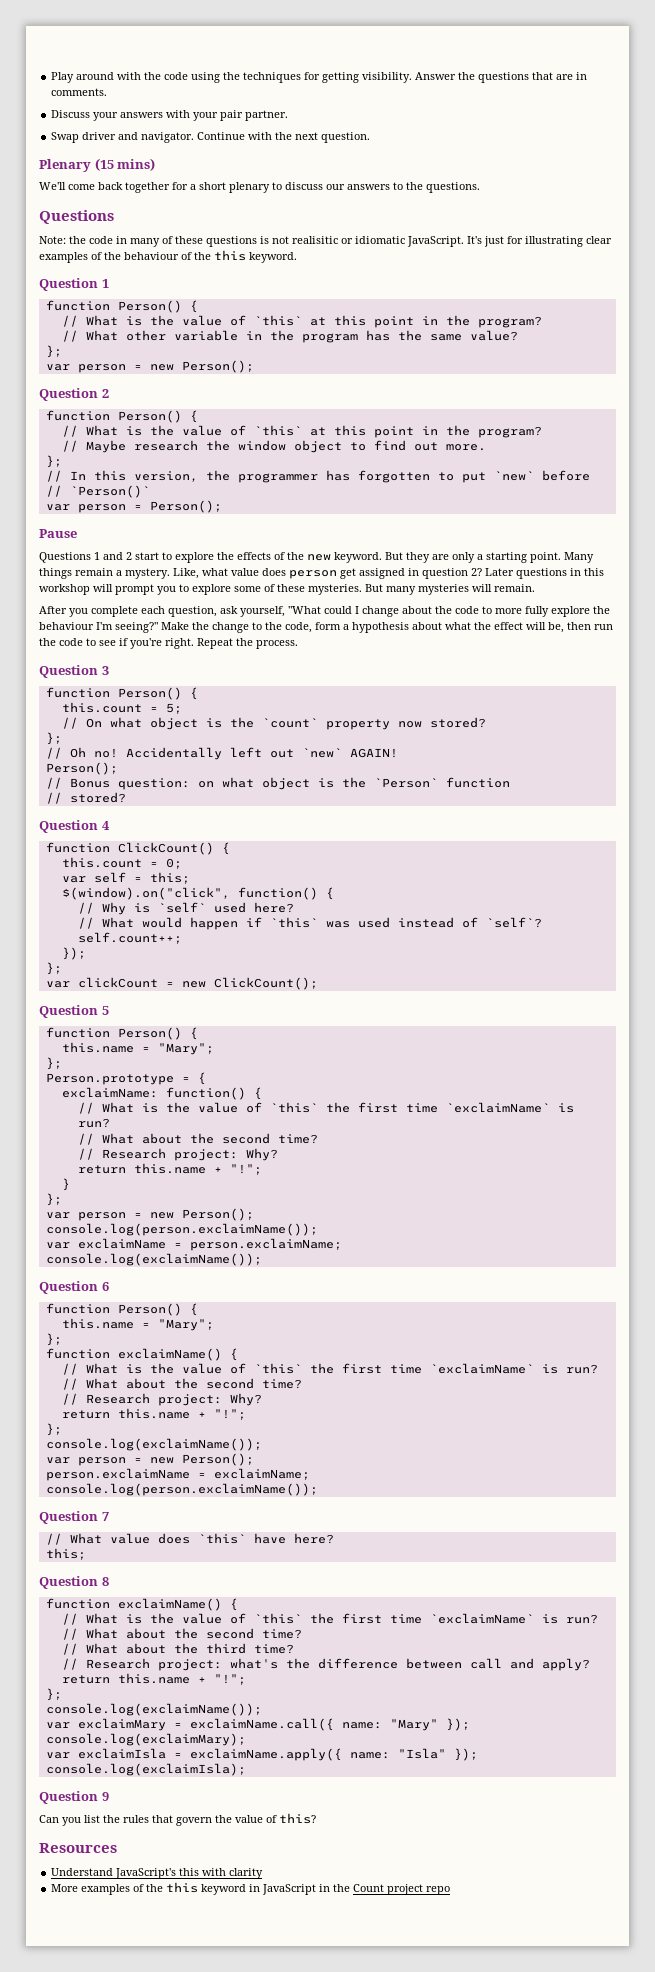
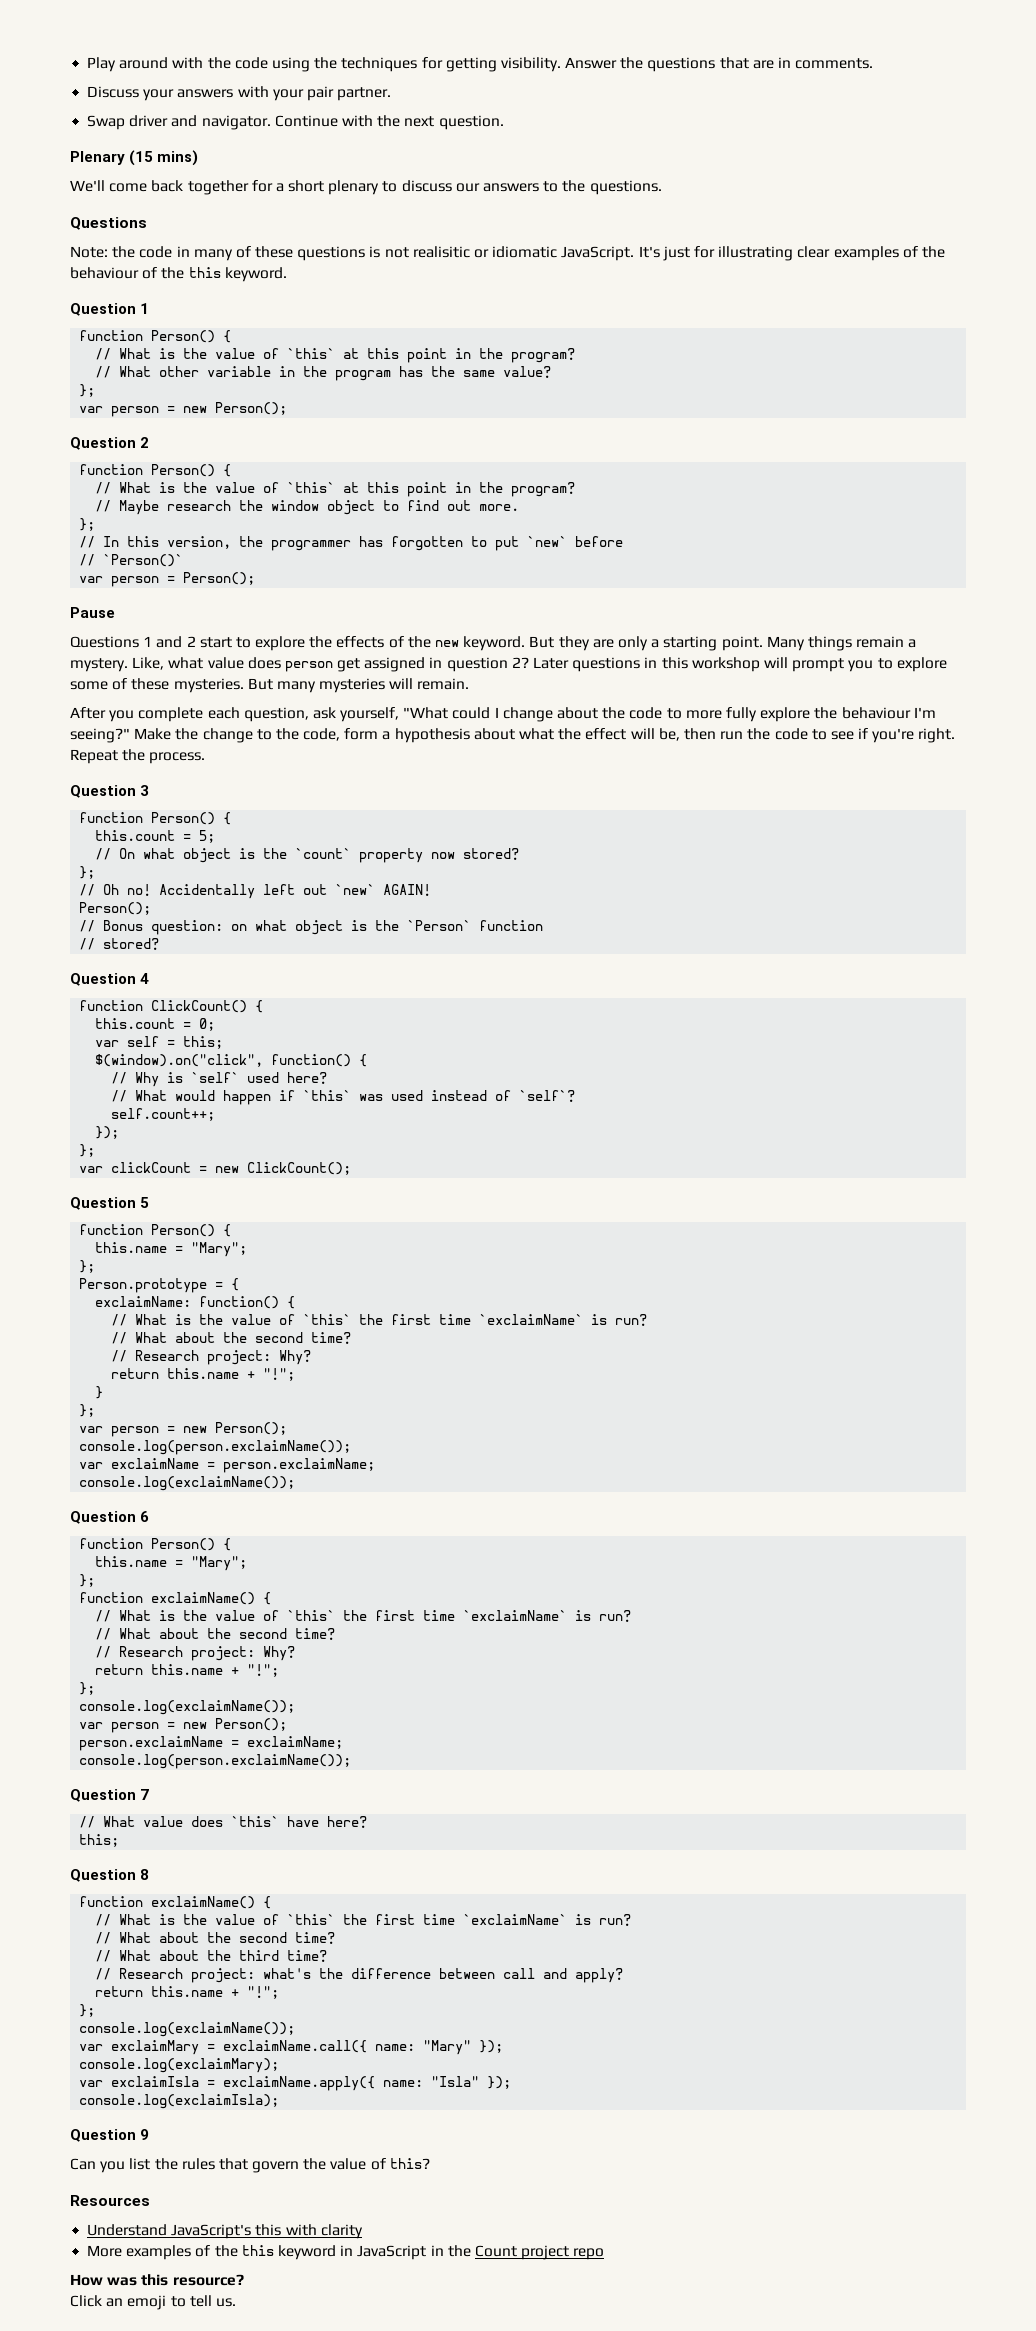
+ How was this resource?
+ Click an emoji to tell us.

